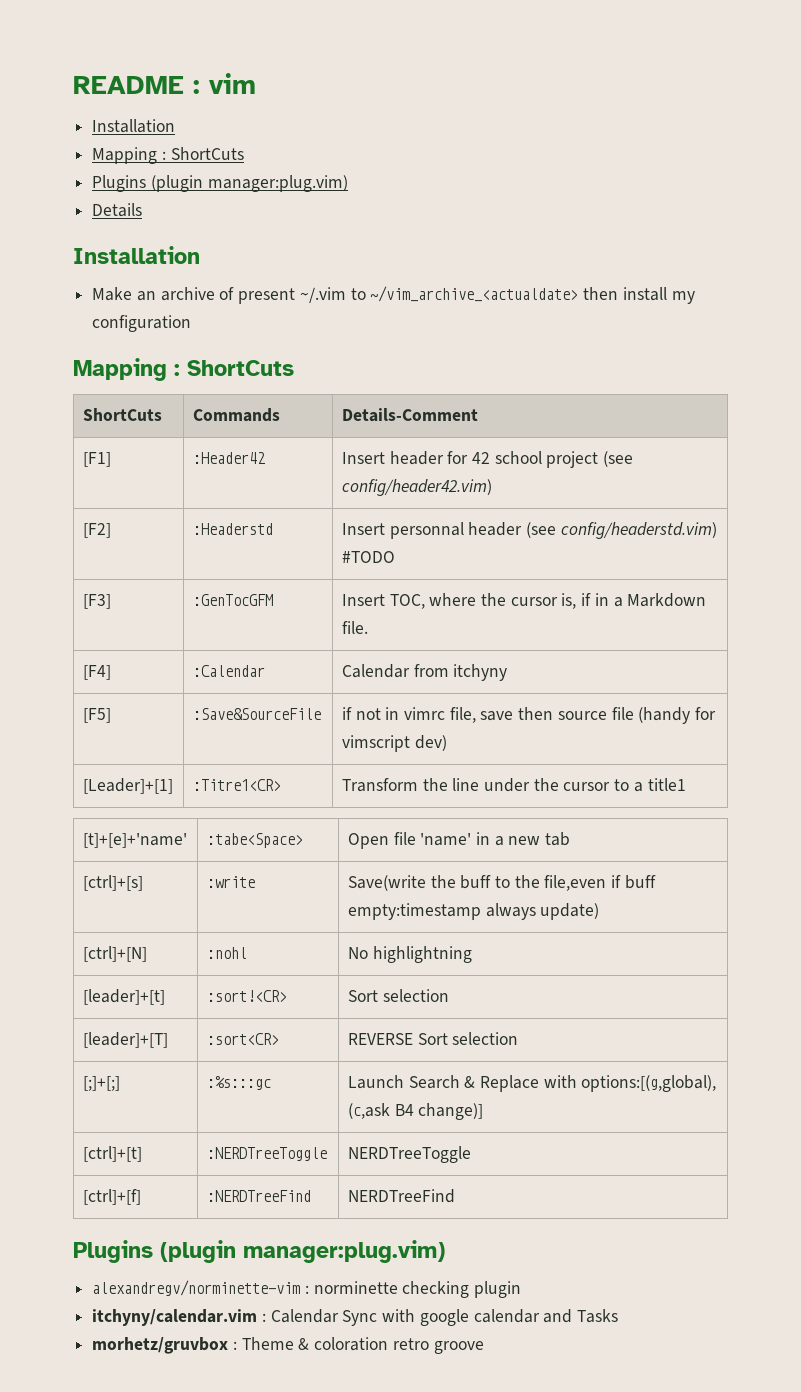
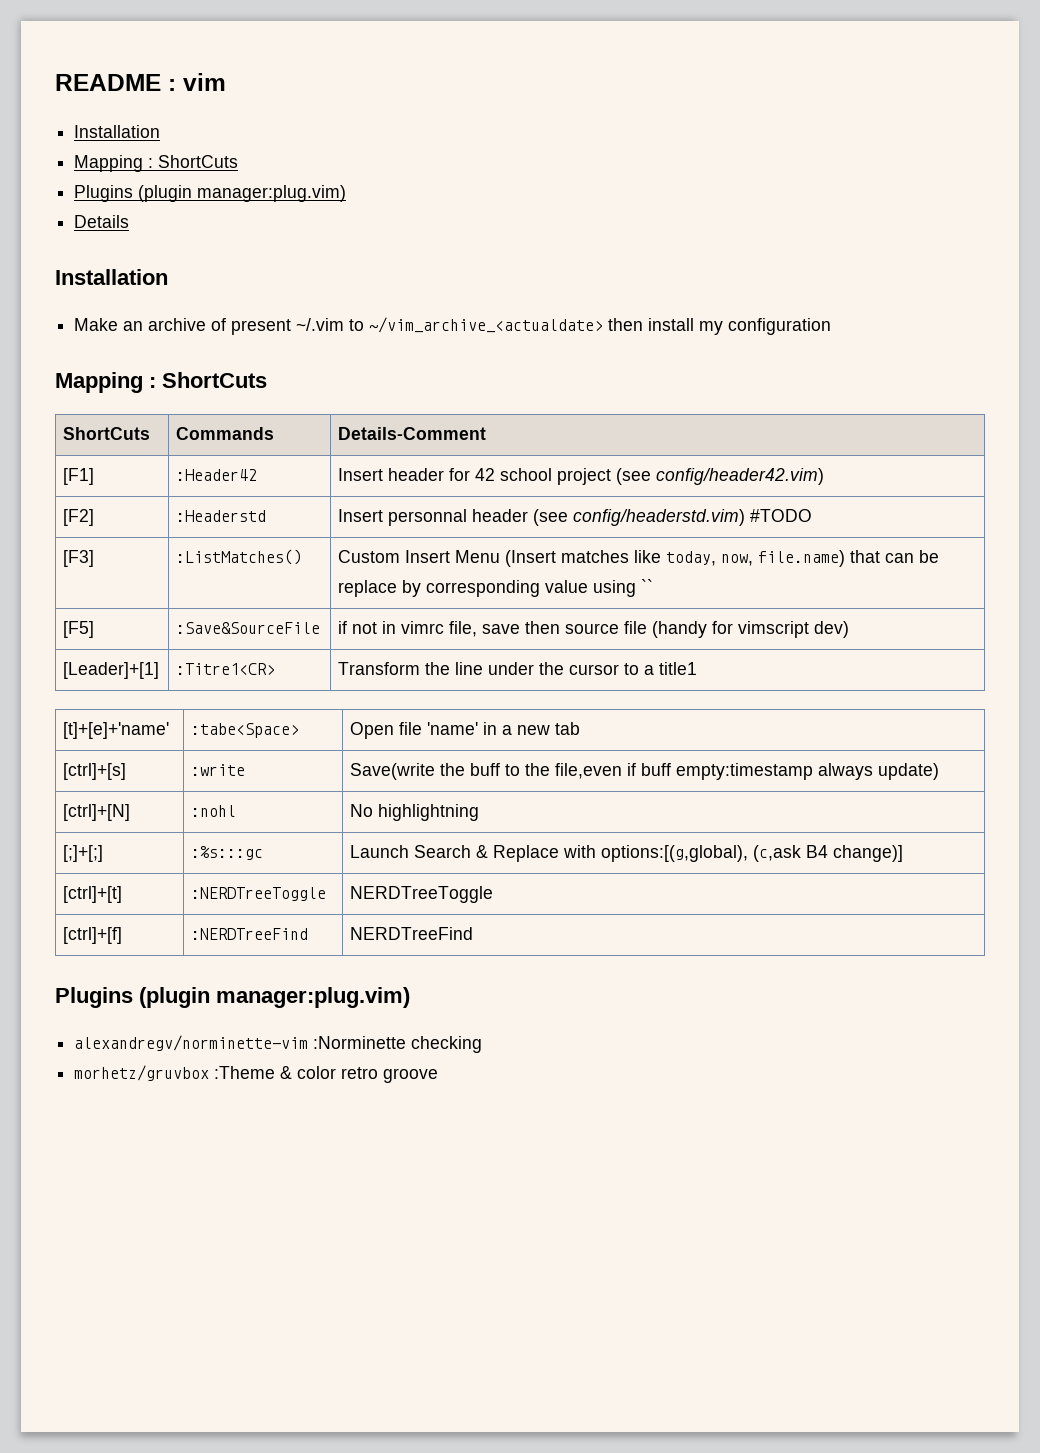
- [F3] | :GenTocGFM | Insert TOC, where the cursor is, if in a Markdown file.
- [F4] | :Calendar | Calendar from itchyny
+ [F3] | :ListMatches() | Custom Insert Menu (Insert matches like today, now, file.name) that can be replace by corresponding value using ``
- [leader]+[t] | :sort!<CR> | Sort selection
- [leader]+[T] | :sort<CR> | REVERSE Sort selection
- alexandregv/norminette-vim : norminette checking plugin
- itchyny/calendar.vim : Calendar Sync with google calendar and Tasks
- morhetz/gruvbox : Theme & coloration retro groove
+ alexandregv/norminette-vim :Norminette checking
+ morhetz/gruvbox :Theme & color retro groove

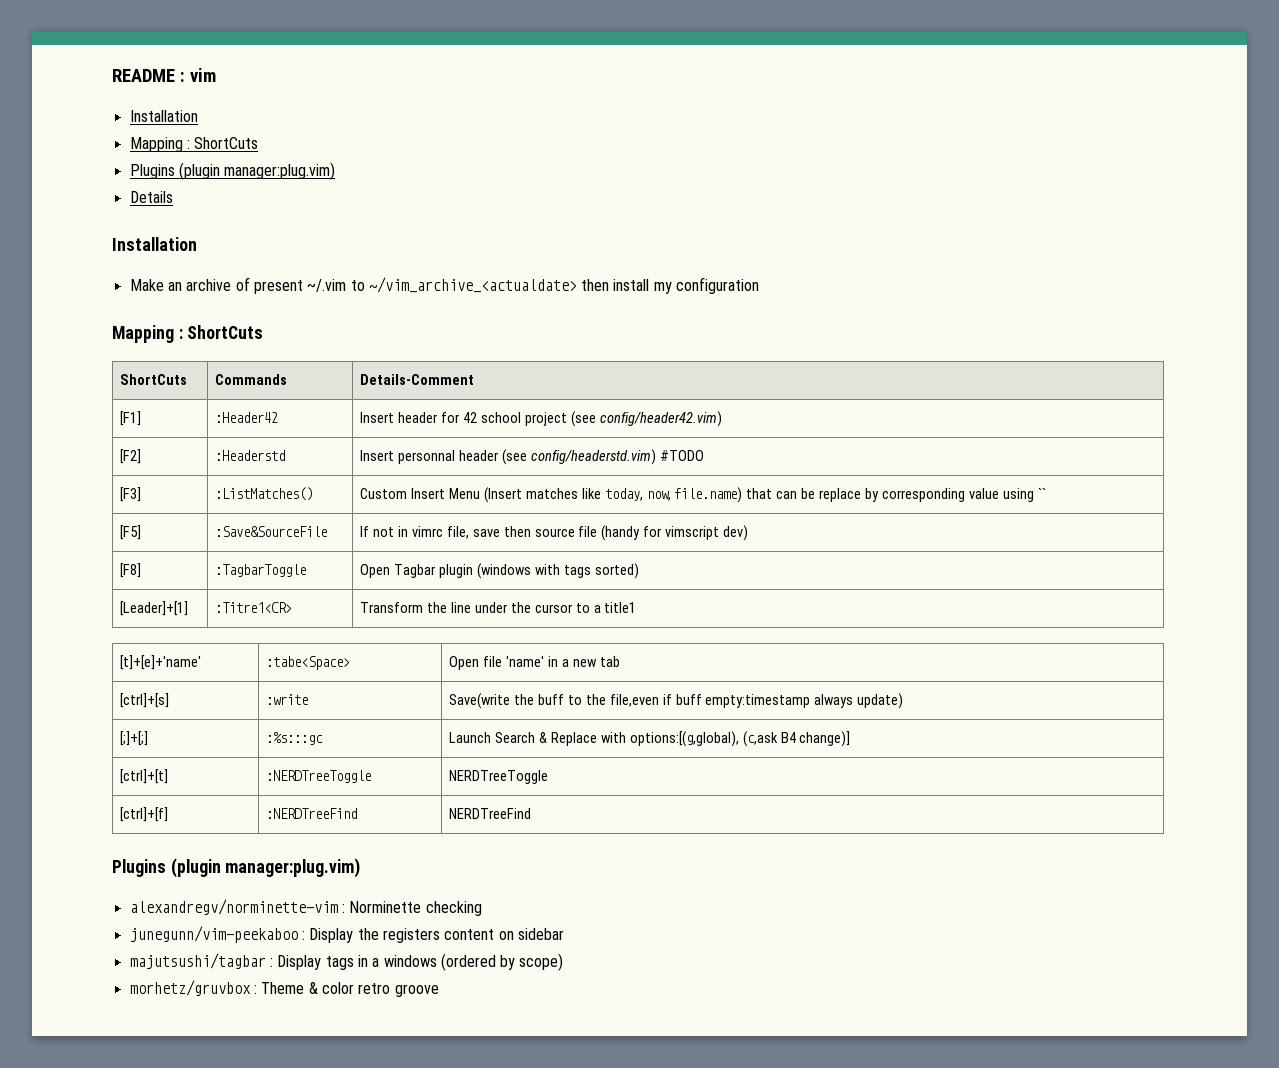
- [F5] | :Save&SourceFile | if not in vimrc file, save then source file (handy for vimscript dev)
+ [F5] | :Save&SourceFile | If not in vimrc file, save then source file (handy for vimscript dev)
+ [F8] | :TagbarToggle | Open Tagbar plugin (windows with tags sorted)
- [ctrl]+[N] | :nohl | No highlightning
- alexandregv/norminette-vim :Norminette checking
+ alexandregv/norminette-vim : Norminette checking
+ junegunn/vim-peekaboo : Display the registers content on sidebar
+ majutsushi/tagbar : Display tags in a windows (ordered by scope)
- morhetz/gruvbox :Theme & color retro groove
+ morhetz/gruvbox : Theme & color retro groove

